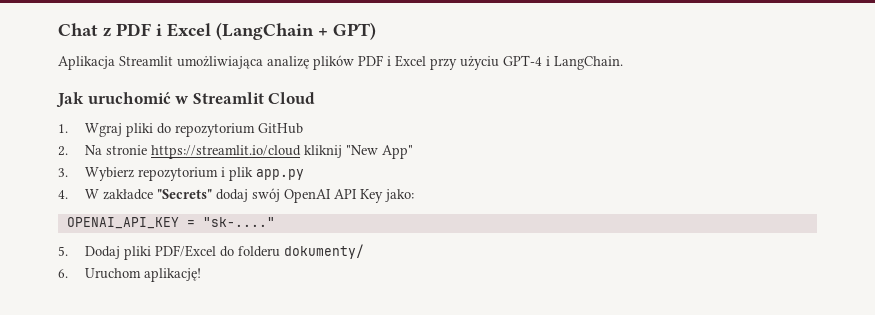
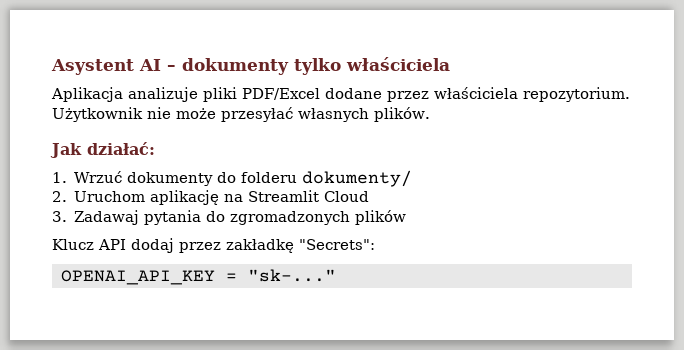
- Chat z PDF i Excel (LangChain + GPT)
- Aplikacja Streamlit umożliwiająca analizę plików PDF i Excel przy użyciu GPT-4 i LangChain.
- Jak uruchomić w Streamlit Cloud
- 1. Wgraj pliki do repozytorium GitHub
- 2. Na stronie https://streamlit.io/cloud kliknij "New App"
- 3. Wybierz repozytorium i plik app.py
- 4. W zakładce "Secrets" dodaj swój OpenAI API Key jako:
- OPENAI_API_KEY = "sk-...."
- 5. Dodaj pliki PDF/Excel do folderu dokumenty/
- 6. Uruchom aplikację!
+ Asystent AI – dokumenty tylko właściciela
+ Aplikacja analizuje pliki PDF/Excel dodane przez właściciela repozytorium. Użytkownik nie może przesyłać własnych plików.
+ Jak działać:
+ 1. Wrzuć dokumenty do folderu dokumenty/
+ 2. Uruchom aplikację na Streamlit Cloud
+ 3. Zadawaj pytania do zgromadzonych plików
+ Klucz API dodaj przez zakładkę "Secrets":
+ OPENAI_API_KEY = "sk-..."

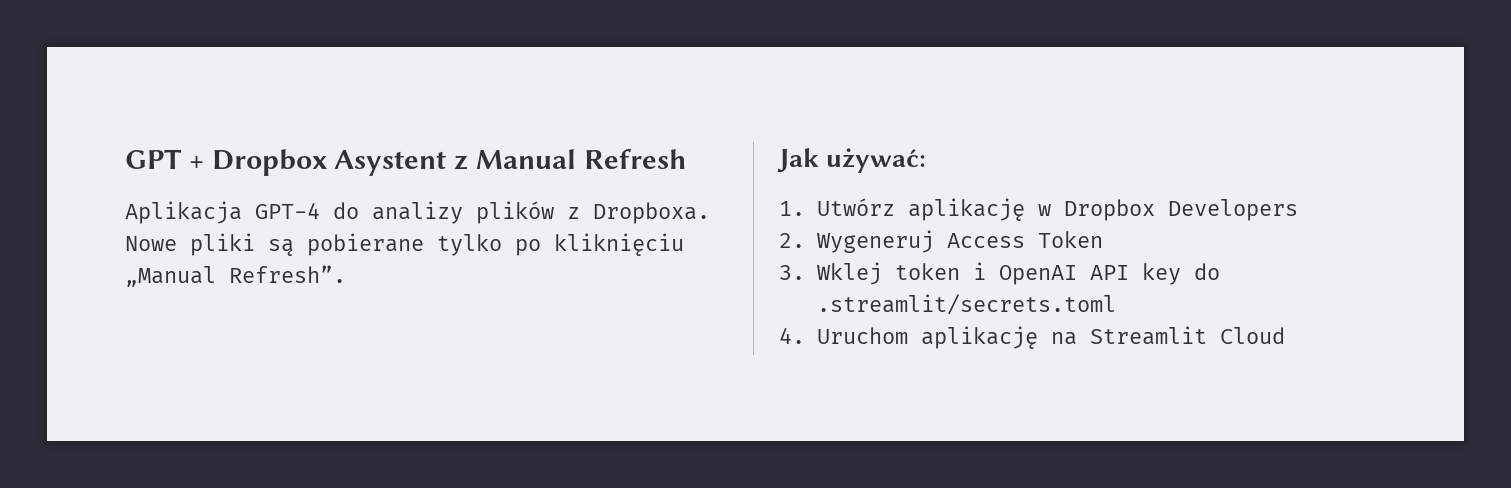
- Asystent AI – dokumenty tylko właściciela
- Aplikacja analizuje pliki PDF/Excel dodane przez właściciela repozytorium. Użytkownik nie może przesyłać własnych plików.
+ GPT + Dropbox Asystent z Manual Refresh
+ Aplikacja GPT-4 do analizy plików z Dropboxa. Nowe pliki są pobierane tylko po kliknięciu „Manual Refresh”.
- Jak działać:
+ Jak używać:
- 1. Wrzuć dokumenty do folderu dokumenty/
- 2. Uruchom aplikację na Streamlit Cloud
+ 1. Utwórz aplikację w Dropbox Developers
+ 2. Wygeneruj Access Token
+ 3. Wklej token i OpenAI API key do .streamlit/secrets.toml
+ 4. Uruchom aplikację na Streamlit Cloud
- 3. Zadawaj pytania do zgromadzonych plików
- Klucz API dodaj przez zakładkę "Secrets":
- OPENAI_API_KEY = "sk-..."

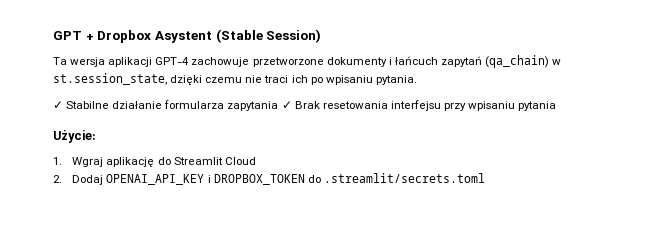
- GPT + Dropbox Asystent z Manual Refresh
- Aplikacja GPT-4 do analizy plików z Dropboxa. Nowe pliki są pobierane tylko po kliknięciu „Manual Refresh”.
- Jak używać:
- 1. Utwórz aplikację w Dropbox Developers
- 2. Wygeneruj Access Token
- 3. Wklej token i OpenAI API key do .streamlit/secrets.toml
- 4. Uruchom aplikację na Streamlit Cloud
+ GPT + Dropbox Asystent (Stable Session)
+ Ta wersja aplikacji GPT-4 zachowuje przetworzone dokumenty i łańcuch zapytań (qa_chain) w st.session_state, dzięki czemu nie traci ich po wpisaniu pytania.
+ ✓ Stabilne działanie formularza zapytania ✓ Brak resetowania interfejsu przy wpisaniu pytania
+ Użycie:
+ 1. Wgraj aplikację do Streamlit Cloud
+ 2. Dodaj OPENAI_API_KEY i DROPBOX_TOKEN do .streamlit/secrets.toml

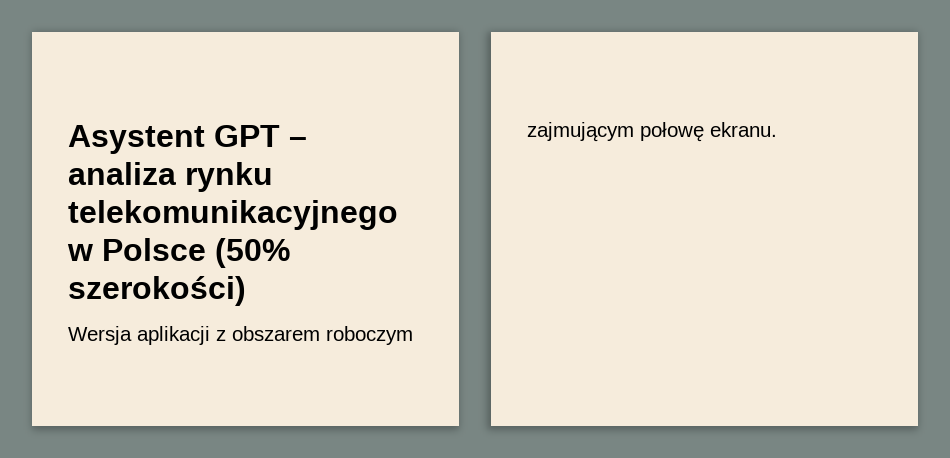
- GPT + Dropbox Asystent (Stable Session)
- Ta wersja aplikacji GPT-4 zachowuje przetworzone dokumenty i łańcuch zapytań (qa_chain) w st.session_state, dzięki czemu nie traci ich po wpisaniu pytania.
- ✓ Stabilne działanie formularza zapytania ✓ Brak resetowania interfejsu przy wpisaniu pytania
- Użycie:
- 1. Wgraj aplikację do Streamlit Cloud
- 2. Dodaj OPENAI_API_KEY i DROPBOX_TOKEN do .streamlit/secrets.toml
+ Asystent GPT – analiza rynku telekomunikacyjnego w Polsce (50% szerokości)
+ Wersja aplikacji z obszarem roboczym zajmującym połowę ekranu.

